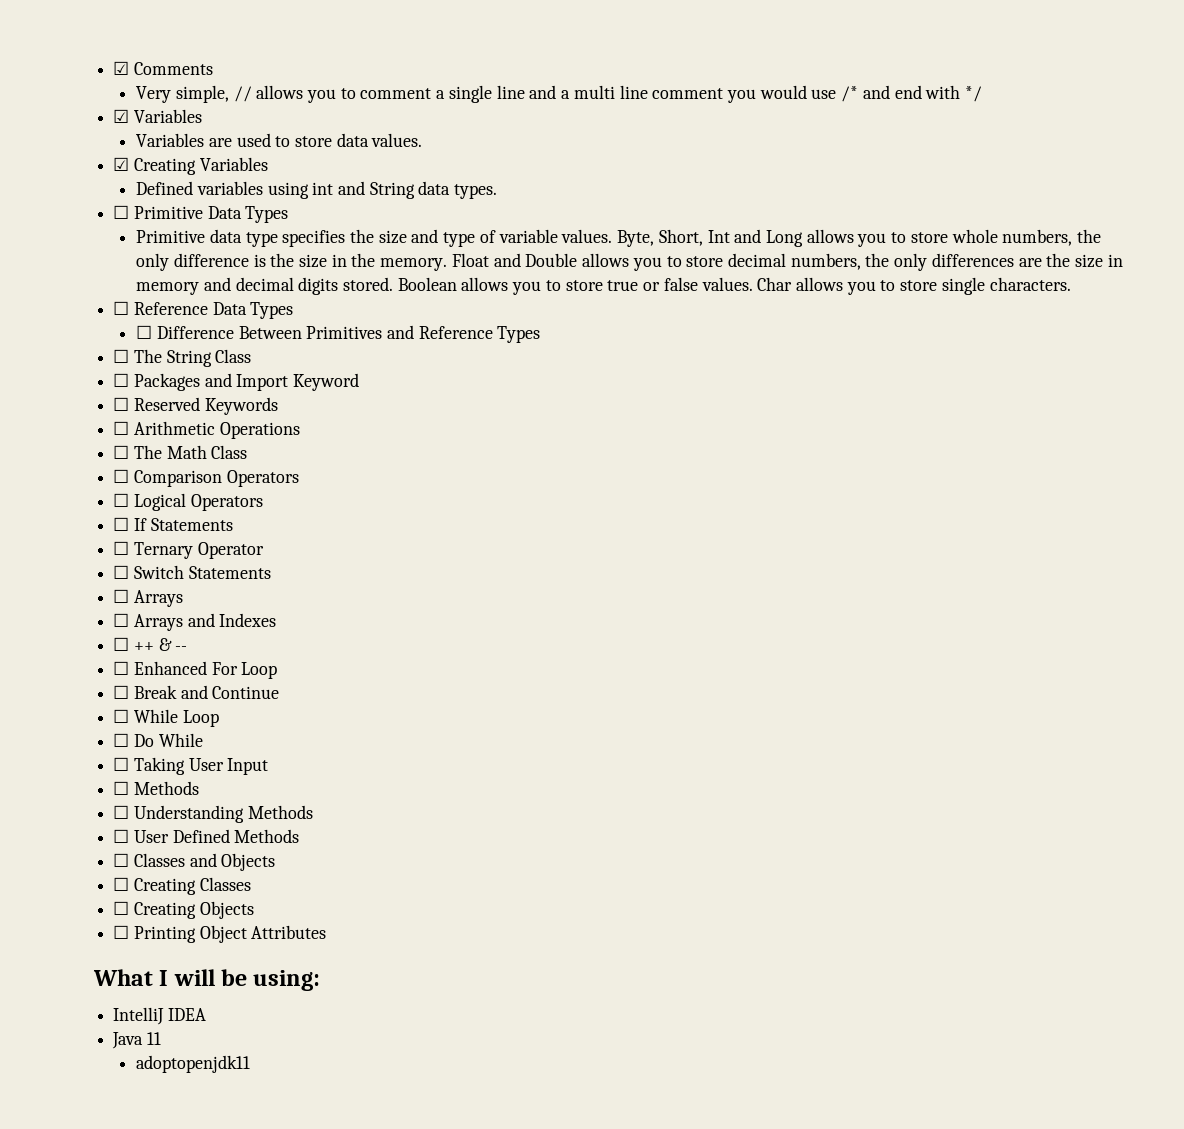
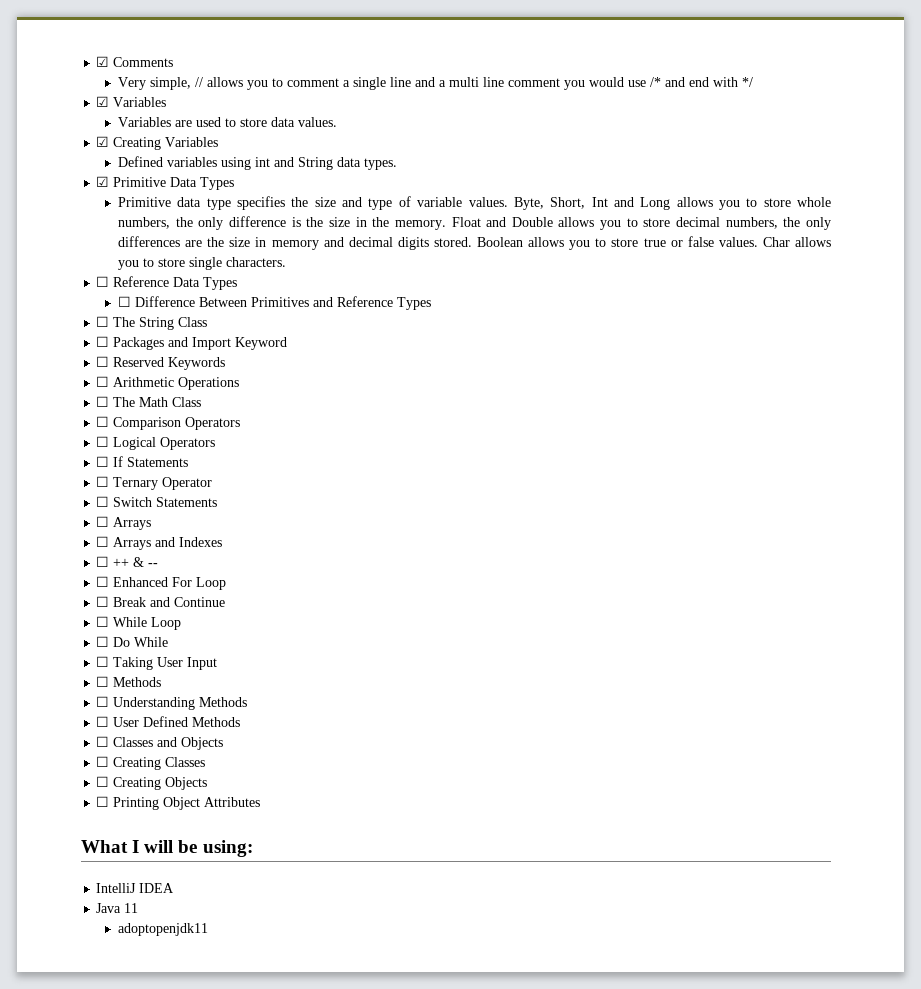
- ☐ Primitive Data Types
+ ☑ Primitive Data Types

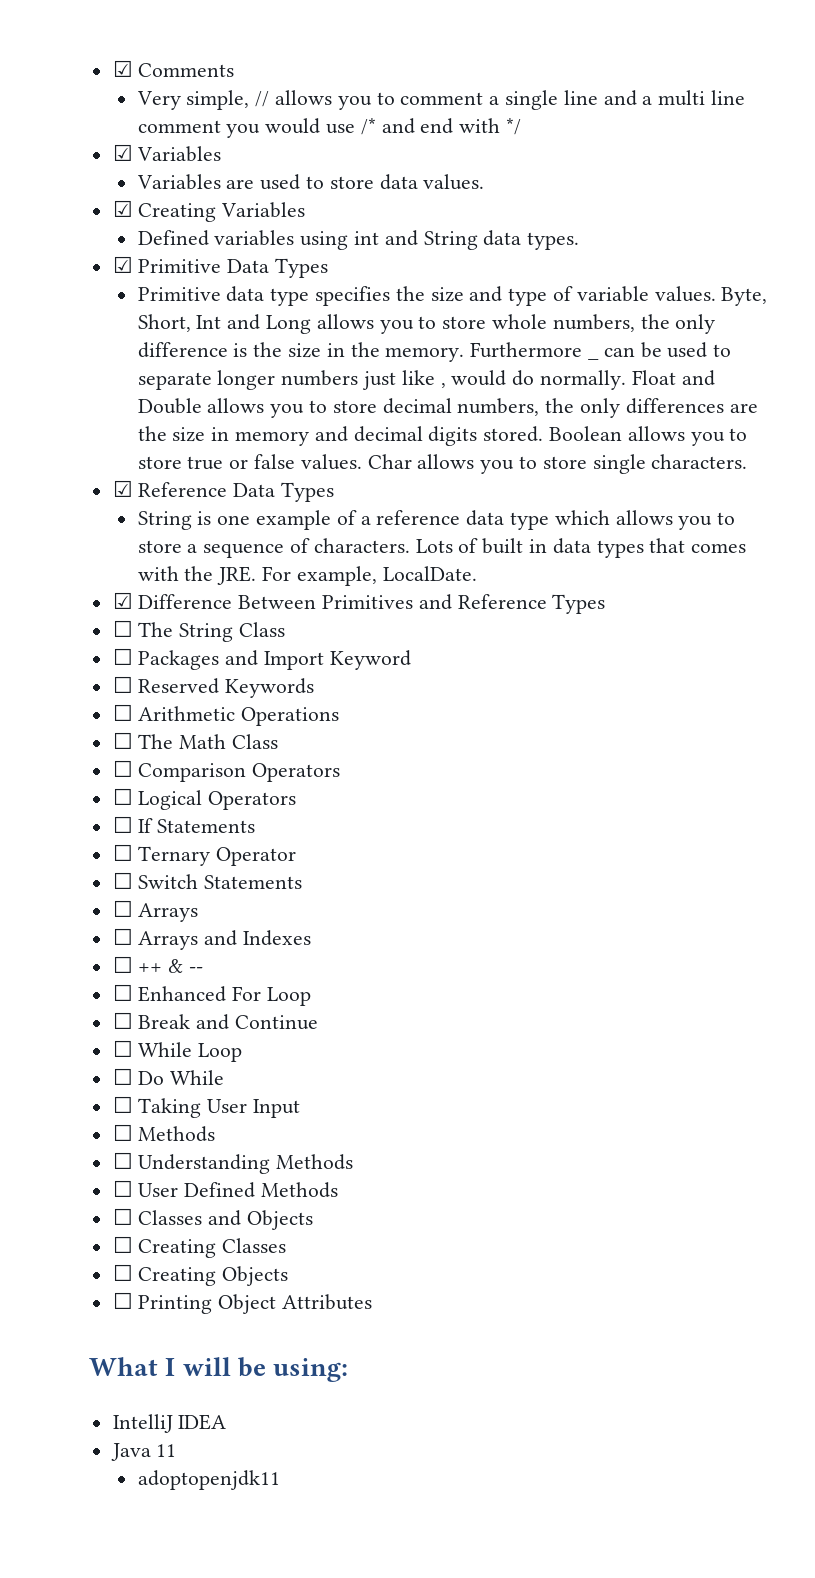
+ Furthermore _ can be used to separate longer numbers just like , would do normally.
- ☐ Reference Data Types
+ ☑ Reference Data Types
- ☐ Difference Between Primitives and Reference Types
+ String is one example of a reference data type which allows you to store a sequence of characters. Lots of built in data types that comes with the JRE. For example, LocalDate.
+ ☑ Difference Between Primitives and Reference Types

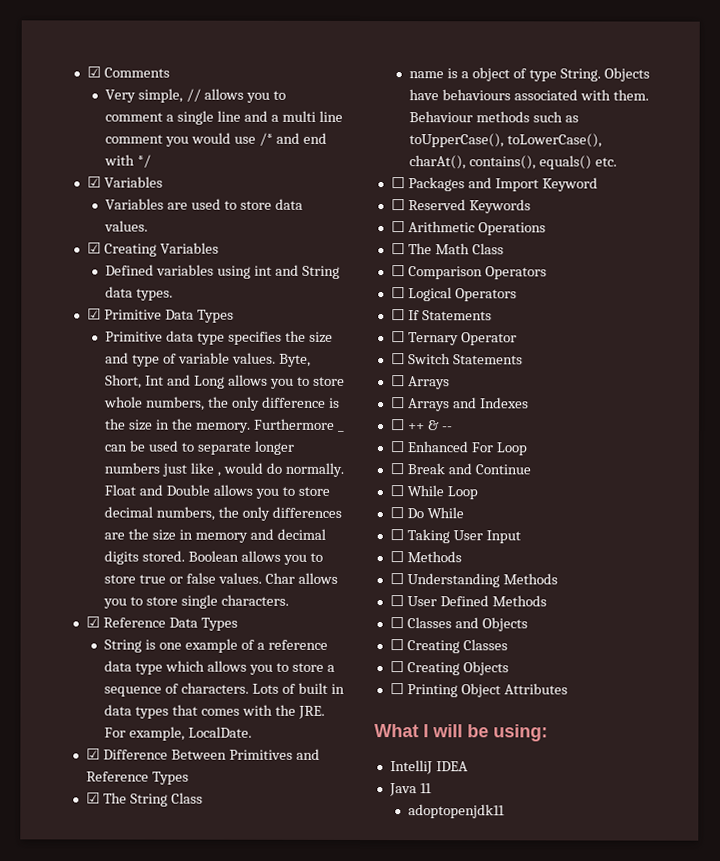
- ☐ The String Class
+ ☑ The String Class
+ name is a object of type String. Objects have behaviours associated with them. Behaviour methods such as toUpperCase(), toLowerCase(), charAt(), contains(), equals() etc.

